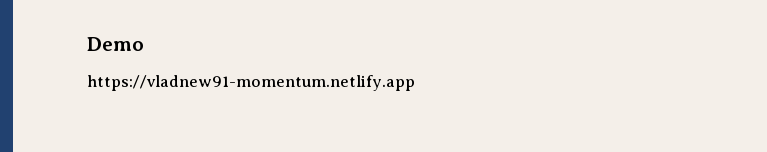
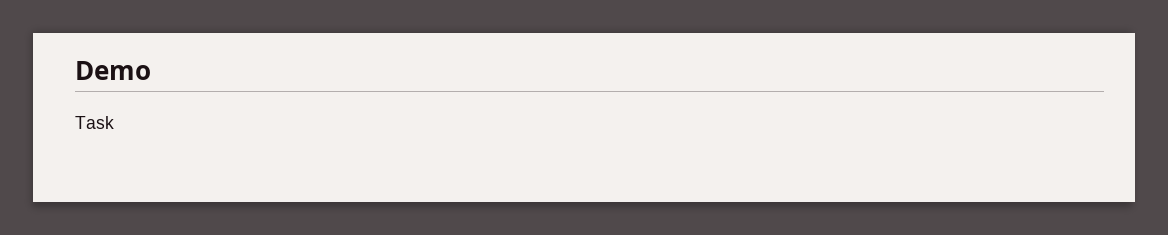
- https://vladnew91-momentum.netlify.app
+ Task

